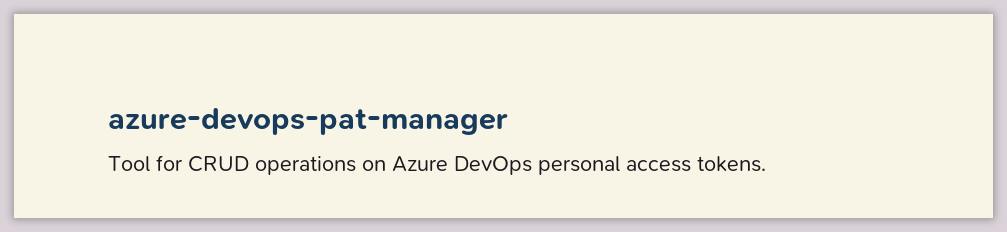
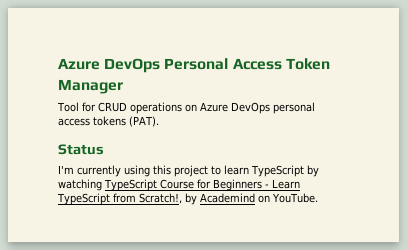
- azure-devops-pat-manager
+ Azure DevOps Personal Access Token Manager
- Tool for CRUD operations on Azure DevOps personal access tokens.
+ Tool for CRUD operations on Azure DevOps personal access tokens (PAT).
+ Status
+ I'm currently using this project to learn TypeScript by watching TypeScript Course for Beginners - Learn TypeScript from Scratch!, by Academind on YouTube.

